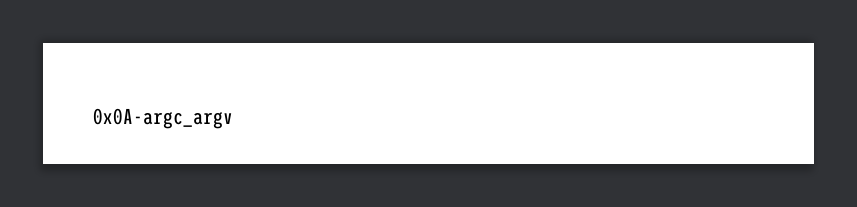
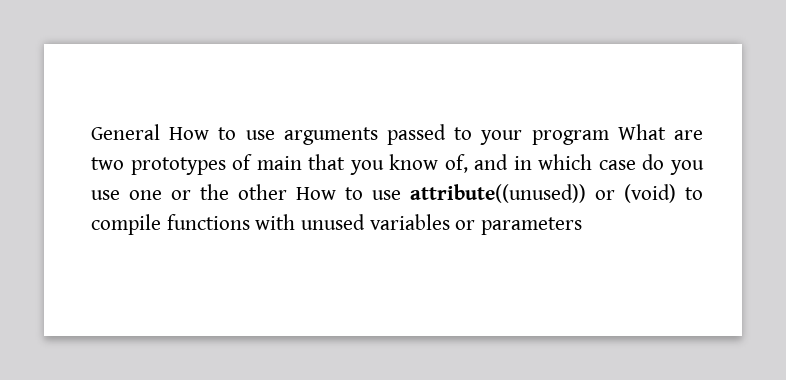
- 0x0A-argc_argv
+ General How to use arguments passed to your program What are two prototypes of main that you know of, and in which case do you use one or the other How to use attribute((unused)) or (void) to compile functions with unused variables or parameters

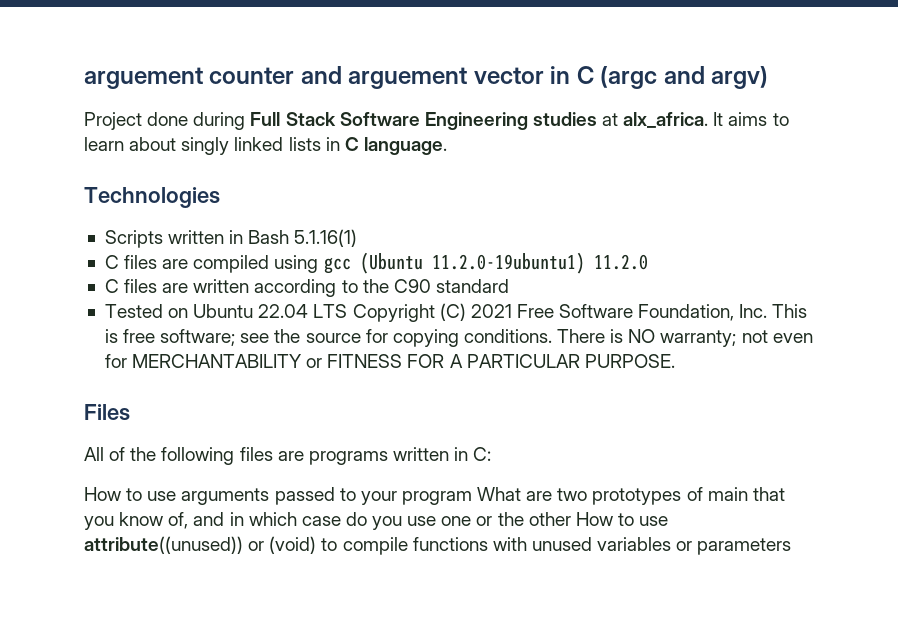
- General How to use arguments passed to your program What are two prototypes of main that you know of, and in which case do you use one or the other How to use attribute((unused)) or (void) to compile functions with unused variables or parameters
+ arguement counter and arguement vector in C (argc and argv)
+ Project done during Full Stack Software Engineering studies at alx_africa. It aims to learn about singly linked lists in C language.
+ Technologies
+ Scripts written in Bash 5.1.16(1)
+ C files are compiled using gcc (Ubuntu 11.2.0-19ubuntu1) 11.2.0
+ C files are written according to the C90 standard
+ Tested on Ubuntu 22.04 LTS Copyright (C) 2021 Free Software Foundation, Inc. This is free software; see the source for copying conditions. There is NO warranty; not even for MERCHANTABILITY or FITNESS FOR A PARTICULAR PURPOSE.
+ Files
+ All of the following files are programs written in C:
+ How to use arguments passed to your program What are two prototypes of main that you know of, and in which case do you use one or the other How to use attribute((unused)) or (void) to compile functions with unused variables or parameters

